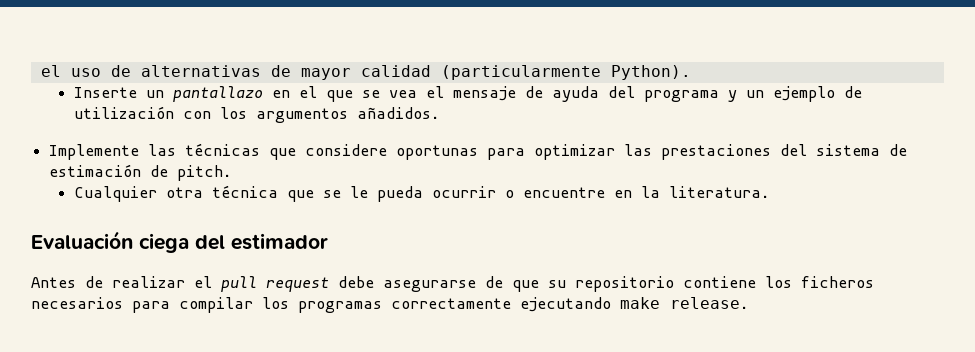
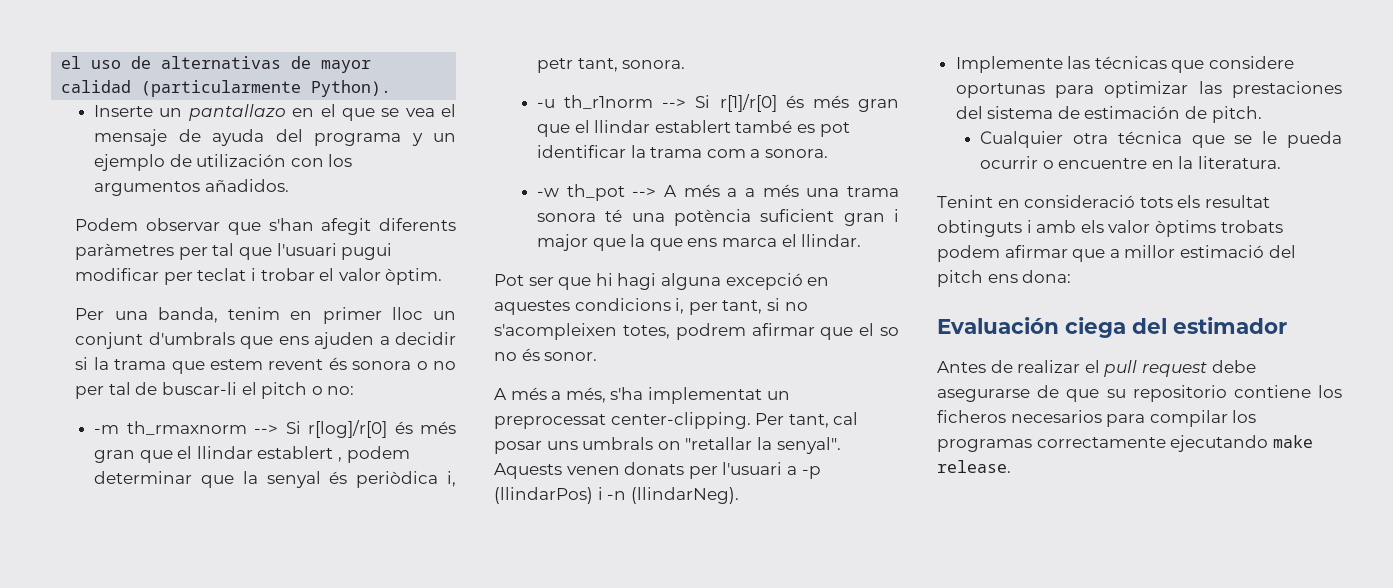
+ Podem observar que s'han afegit diferents paràmetres per tal que l'usuari pugui modificar per teclat i trobar el valor òptim.
+ Per una banda, tenim en primer lloc un conjunt d'umbrals que ens ajuden a decidir si la trama que estem revent és sonora o no per tal de buscar-li el pitch o no:
+ -m th_rmaxnorm --> Si r[log]/r[0] és més gran que el llindar establert , podem determinar que la senyal és periòdica i, petr tant, sonora.
+ -u th_r1norm --> Si r[1]/r[0] és més gran que el llindar establert també es pot identificar la trama com a sonora.
+ -w th_pot --> A més a a més una trama sonora té una potència suficient gran i major que la que ens marca el llindar.
+ Pot ser que hi hagi alguna excepció en aquestes condicions i, per tant, si no s'acompleixen totes, podrem afirmar que el so no és sonor.
+ A més a més, s'ha implementat un preprocessat center-clipping. Per tant, cal posar uns umbrals on "retallar la senyal". Aquests venen donats per l'usuari a -p (llindarPos) i -n (llindarNeg).
+ Tenint en consideració tots els resultat obtinguts i amb els valor òptims trobats podem afirmar que a millor estimació del pitch ens dona:

